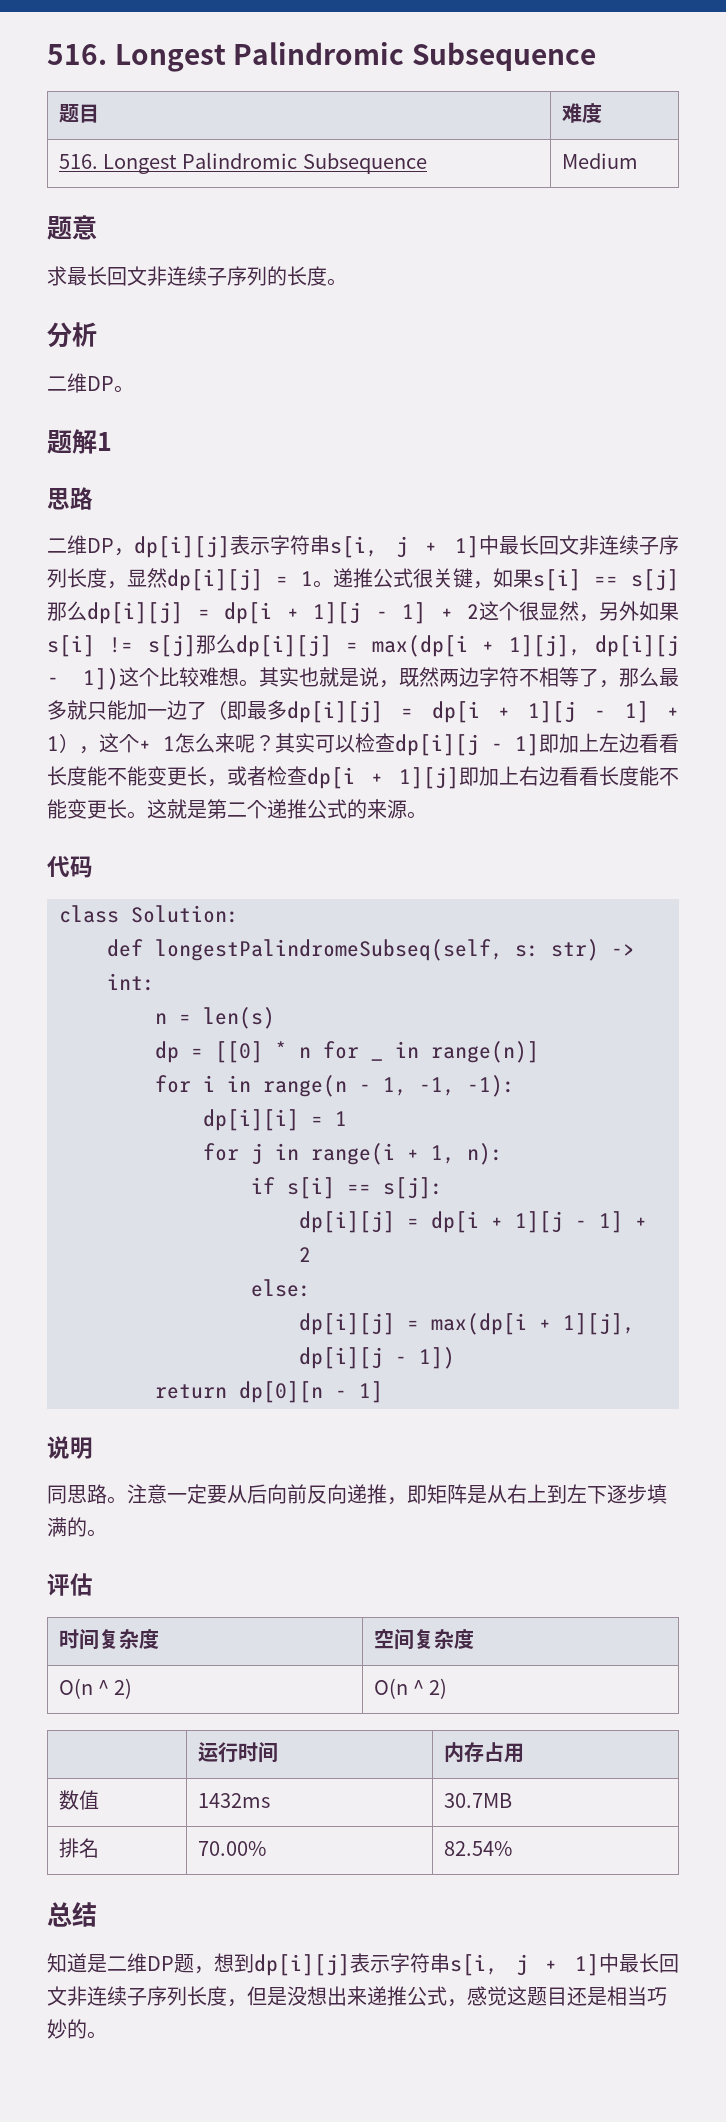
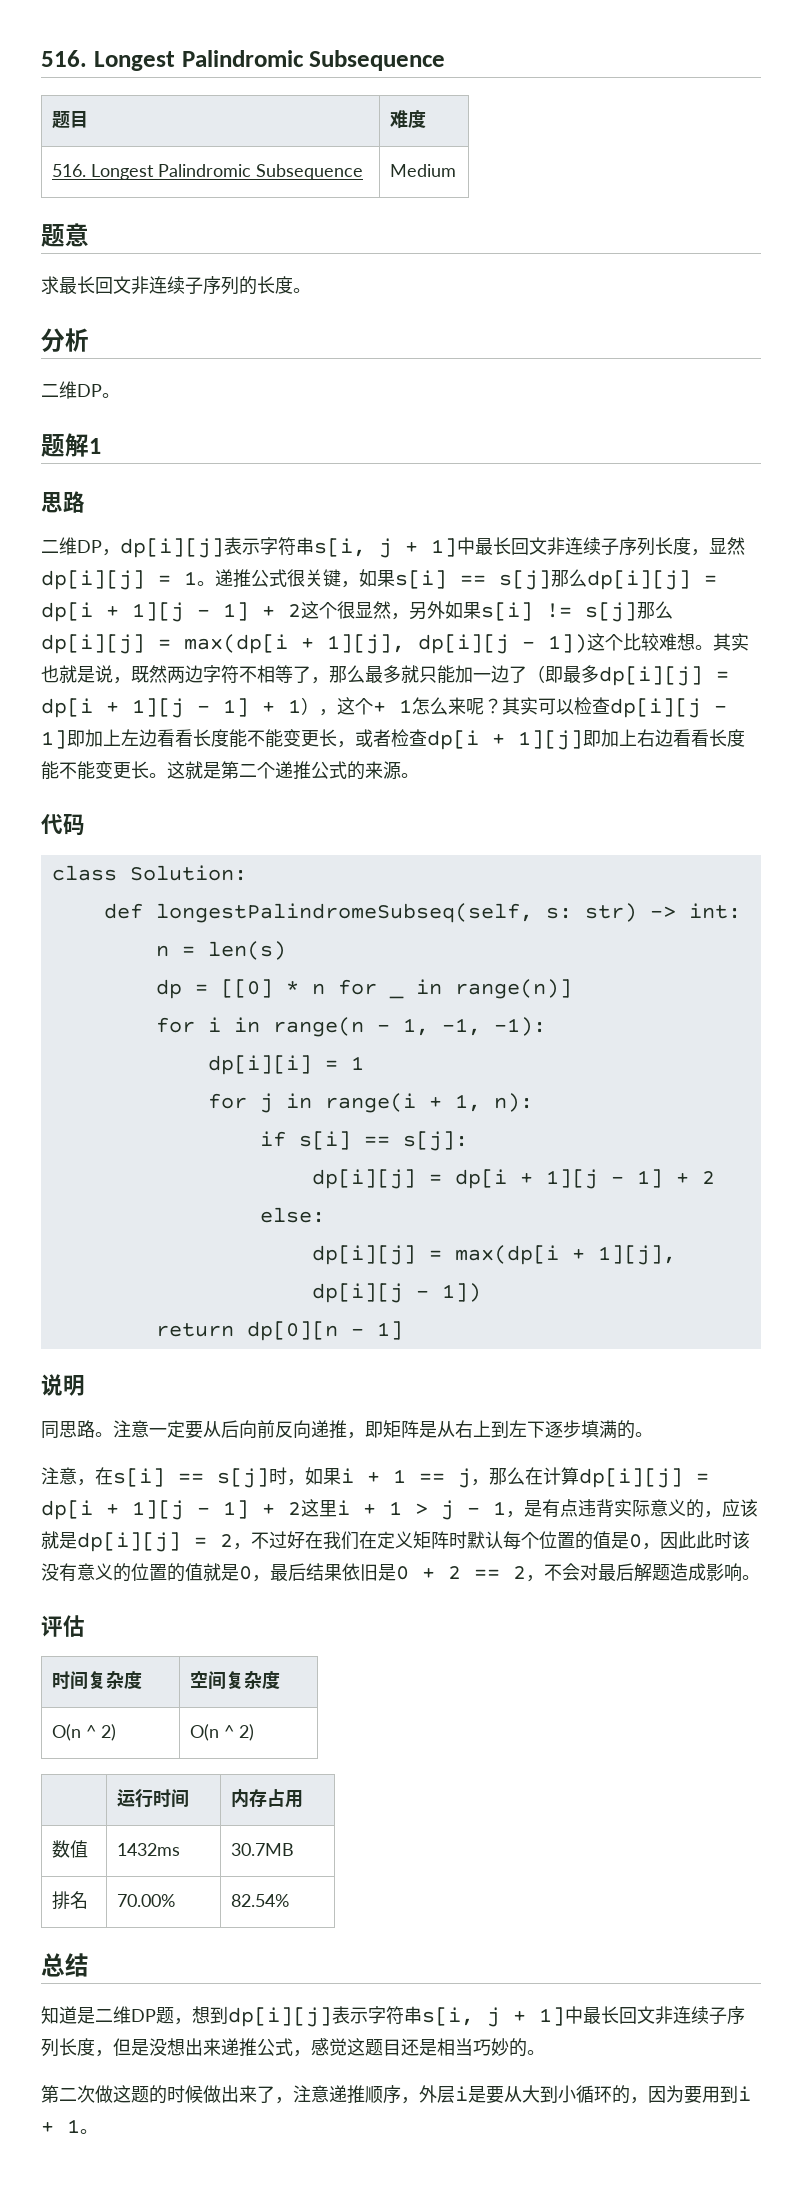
+ 注意，在s[i] == s[j]时，如果i + 1 == j，那么在计算dp[i][j] = dp[i + 1][j - 1] + 2这里i + 1 > j - 1，是有点违背实际意义的，应该就是dp[i][j] = 2，不过好在我们在定义矩阵时默认每个位置的值是0，因此此时该没有意义的位置的值就是0，最后结果依旧是0 + 2 == 2，不会对最后解题造成影响。
+ 第二次做这题的时候做出来了，注意递推顺序，外层i是要从大到小循环的，因为要用到i + 1。

